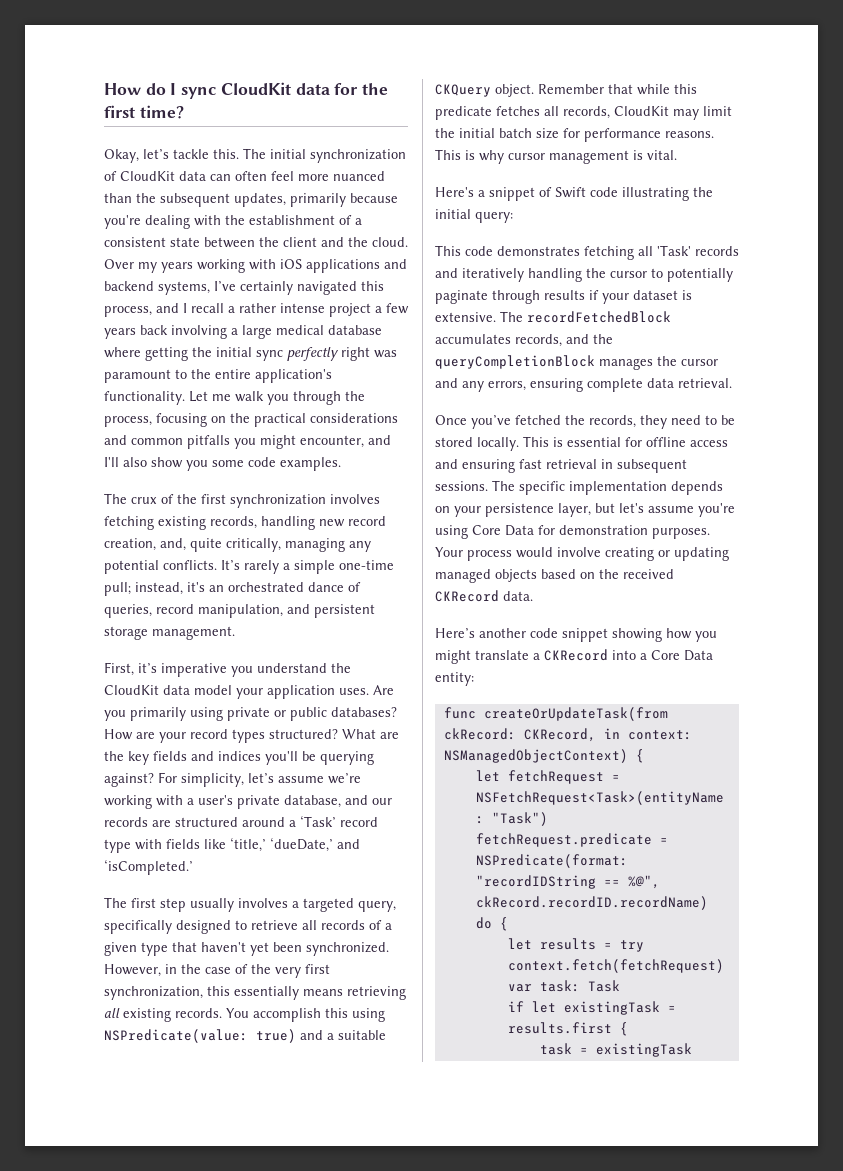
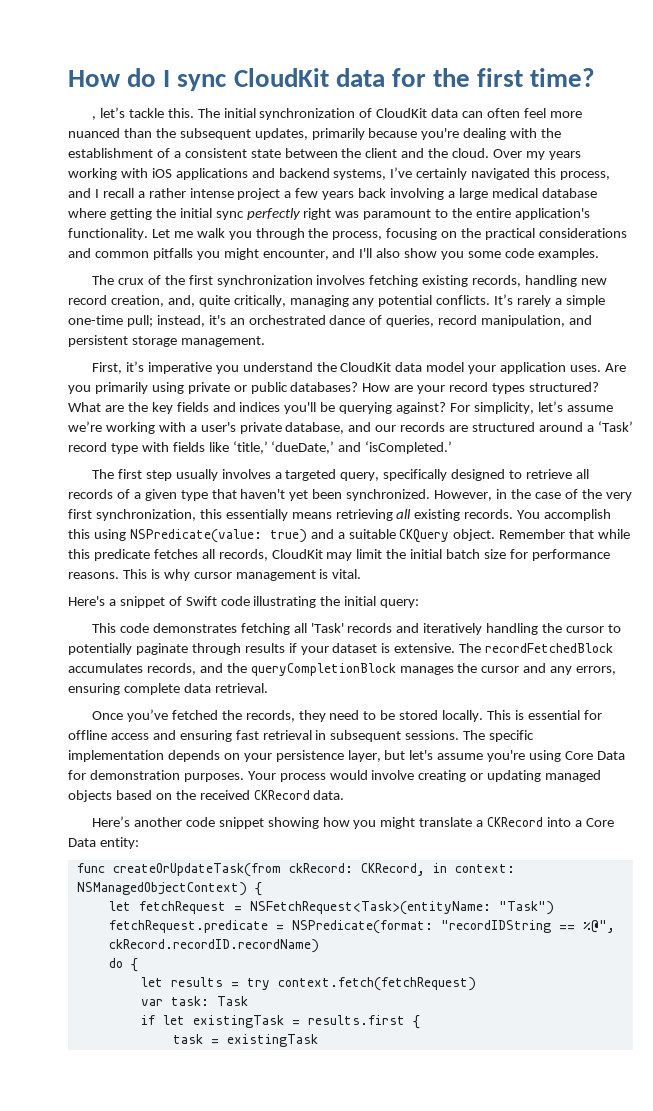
- Okay, let’s tackle this.
+ , let’s tackle this.

